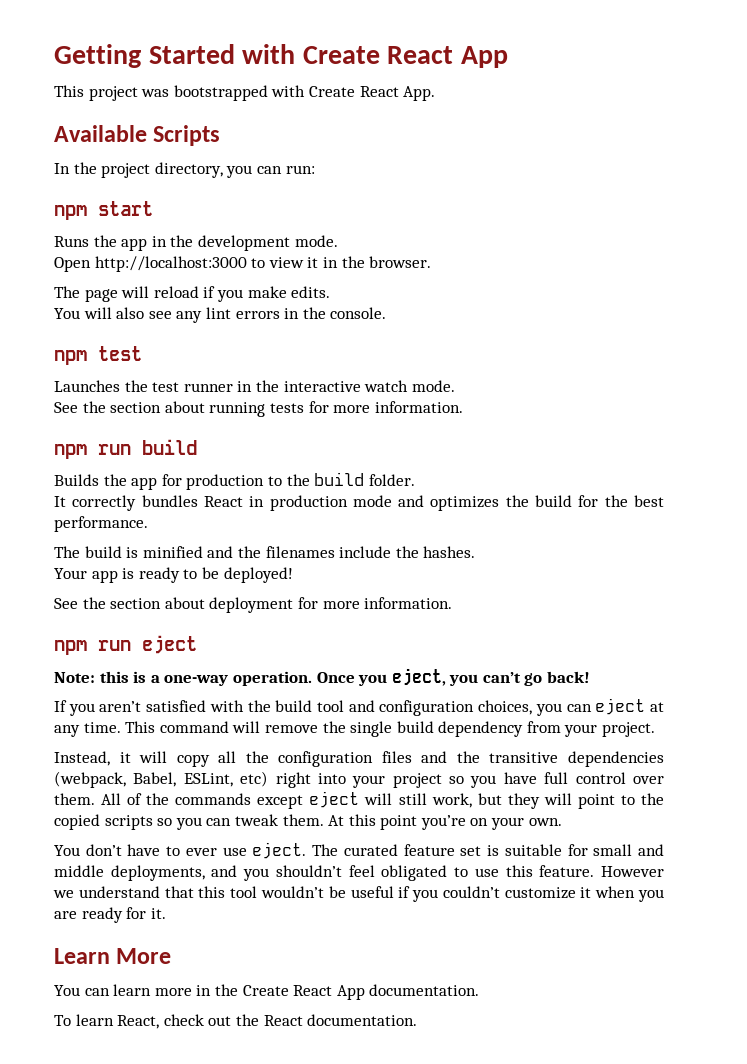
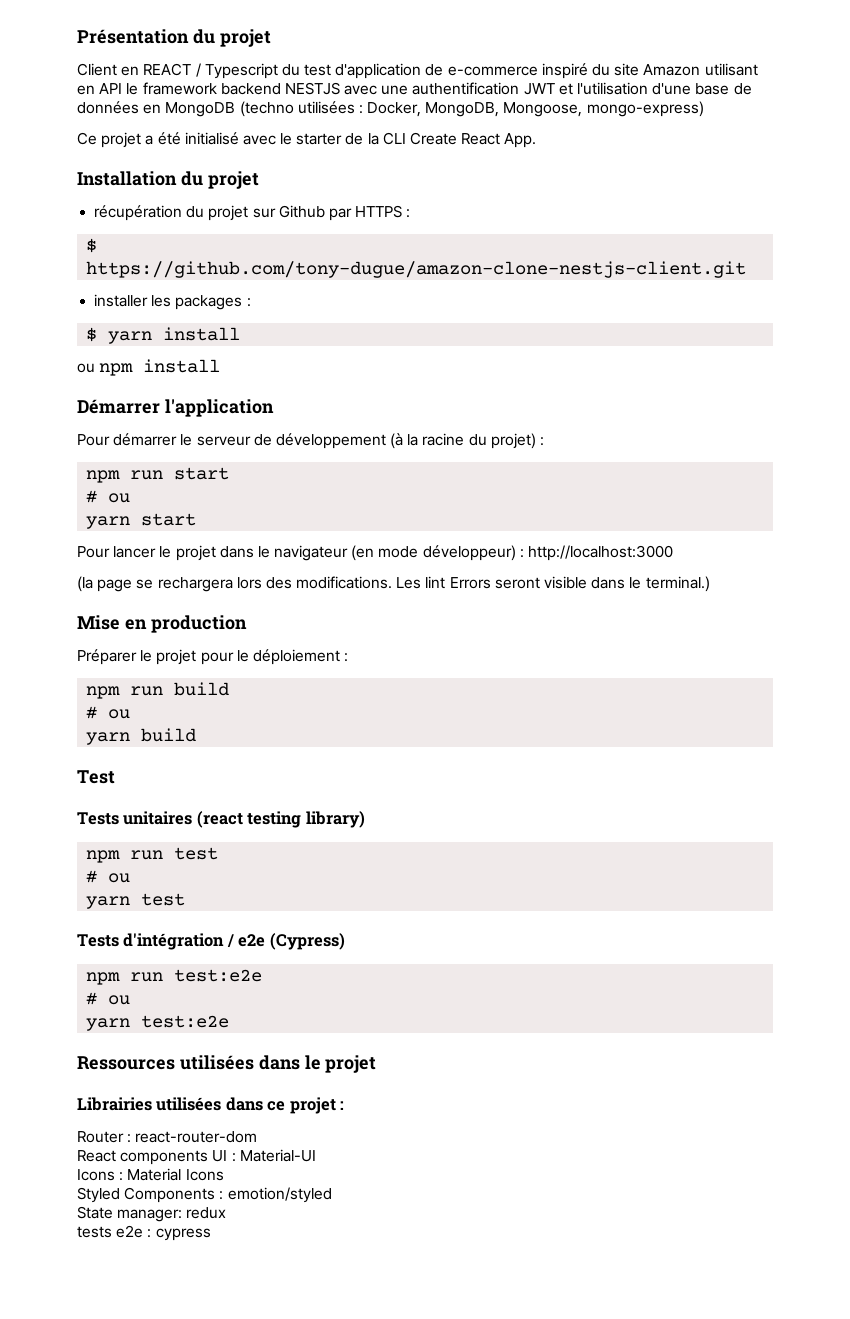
- Getting Started with Create React App
- This project was bootstrapped with Create React App.
- Available Scripts
- In the project directory, you can run:
- npm start
- Runs the app in the development mode.
- Open http://localhost:3000 to view it in the browser.
- The page will reload if you make edits.
- You will also see any lint errors in the console.
- npm test
- Launches the test runner in the interactive watch mode.
- See the section about running tests for more information.
+ Présentation du projet
+ Client en REACT / Typescript du test d'application de e-commerce inspiré du site Amazon utilisant en API le framework backend NESTJS avec une authentification JWT et l'utilisation d'une base de données en MongoDB (techno utilisées : Docker, MongoDB, Mongoose, mongo-express)
+ Ce projet a été initialisé avec le starter de la CLI Create React App.
+ Installation du projet
+ récupération du projet sur Github par HTTPS :
+ $ https://github.com/tony-dugue/amazon-clone-nestjs-client.git
+ installer les packages :
+ $ yarn install
+ ou npm install
+ Démarrer l'application
+ Pour démarrer le serveur de développement (à la racine du projet) :
+ npm run start
+ # ou
+ yarn start
+ Pour lancer le projet dans le navigateur (en mode développeur) : http://localhost:3000
+ (la page se rechargera lors des modifications. Les lint Errors seront visible dans le terminal.)
+ Mise en production
+ Préparer le projet pour le déploiement :
  npm run build
- Builds the app for production to the build folder.
- It correctly bundles React in production mode and optimizes the build for the best performance.
- The build is minified and the filenames include the hashes.
- Your app is ready to be deployed!
- See the section about deployment for more information.
- npm run eject
- Note: this is a one-way operation. Once you eject, you can’t go back!
- If you aren’t satisfied with the build tool and configuration choices, you can eject at any time. This command will remove the single build dependency from your project.
- Instead, it will copy all the configuration files and the transitive dependencies (webpack, Babel, ESLint, etc) right into your project so you have full control over them. All of the commands except eject will still work, but they will point to the copied scripts so you can tweak them. At this point you’re on your own.
- You don’t have to ever use eject. The curated feature set is suitable for small and middle deployments, and you shouldn’t feel obligated to use this feature. However we understand that this tool wouldn’t be useful if you couldn’t customize it when you are ready for it.
- Learn More
- You can learn more in the Create React App documentation.
- To learn React, check out the React documentation.
+ # ou
+ yarn build
+ Test
+ Tests unitaires (react testing library)
+ npm run test
+ # ou
+ yarn test
+ Tests d'intégration / e2e (Cypress)
+ npm run test:e2e
+ # ou
+ yarn test:e2e
+ Ressources utilisées dans le projet
+ Librairies utilisées dans ce projet :
+ Router : react-router-dom
+ React components UI : Material-UI
+ Icons : Material Icons
+ Styled Components : emotion/styled
+ State manager: redux
+ tests e2e : cypress

